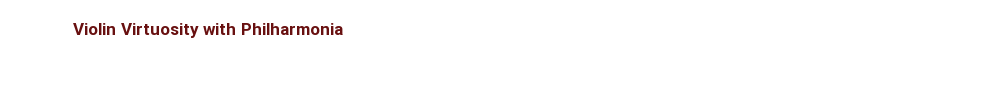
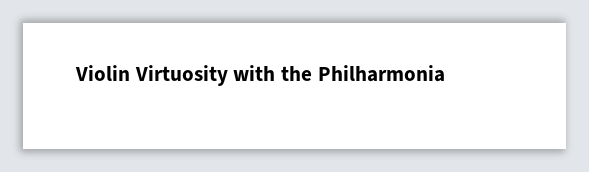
- Violin Virtuosity with Philharmonia
+ Violin Virtuosity with the Philharmonia

